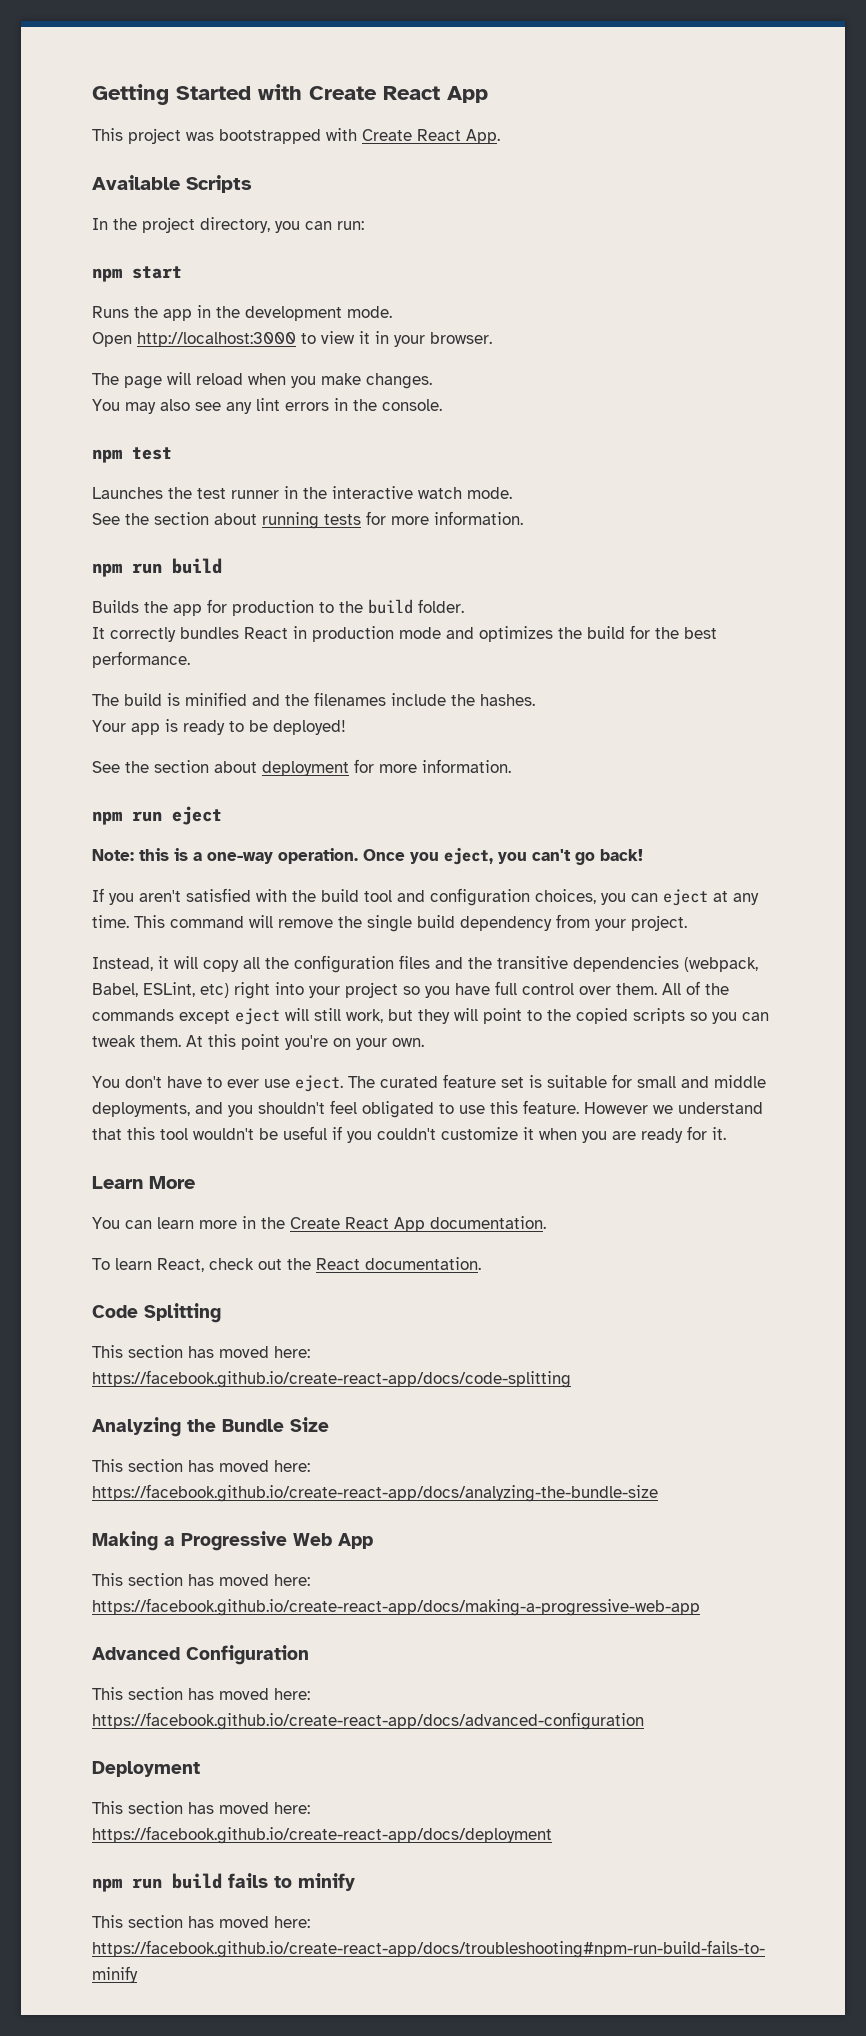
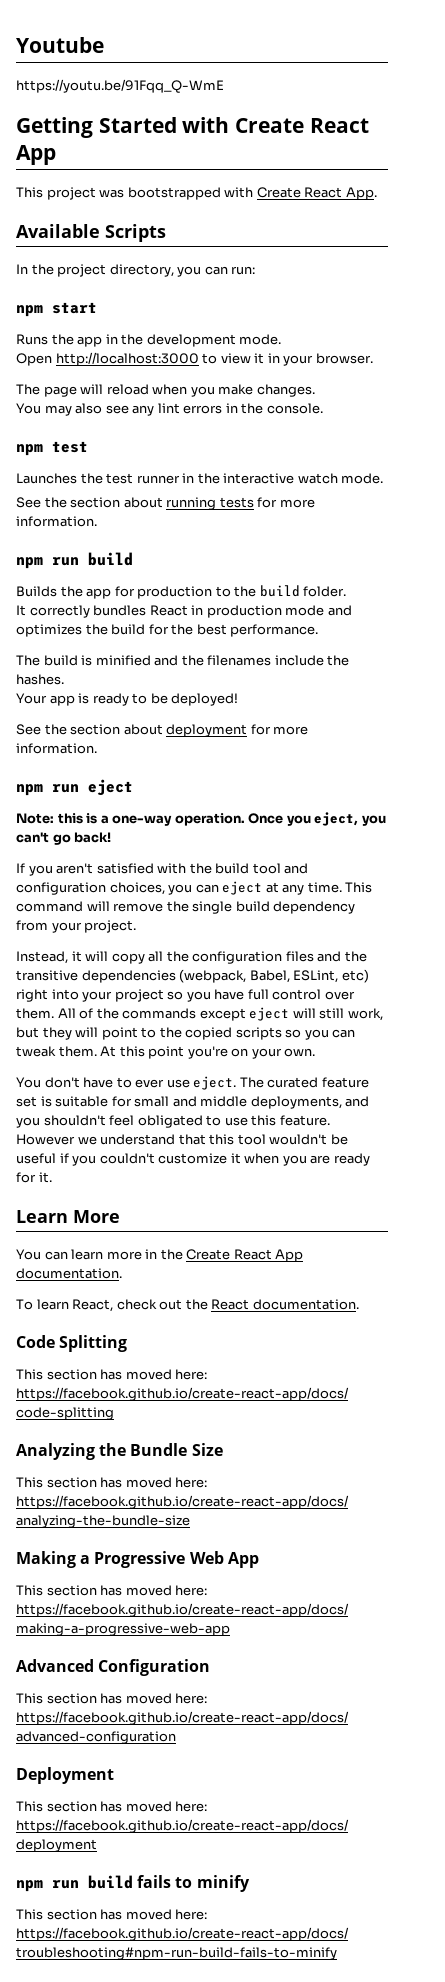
+ Youtube
+ https://youtu.be/91Fqq_Q-WmE

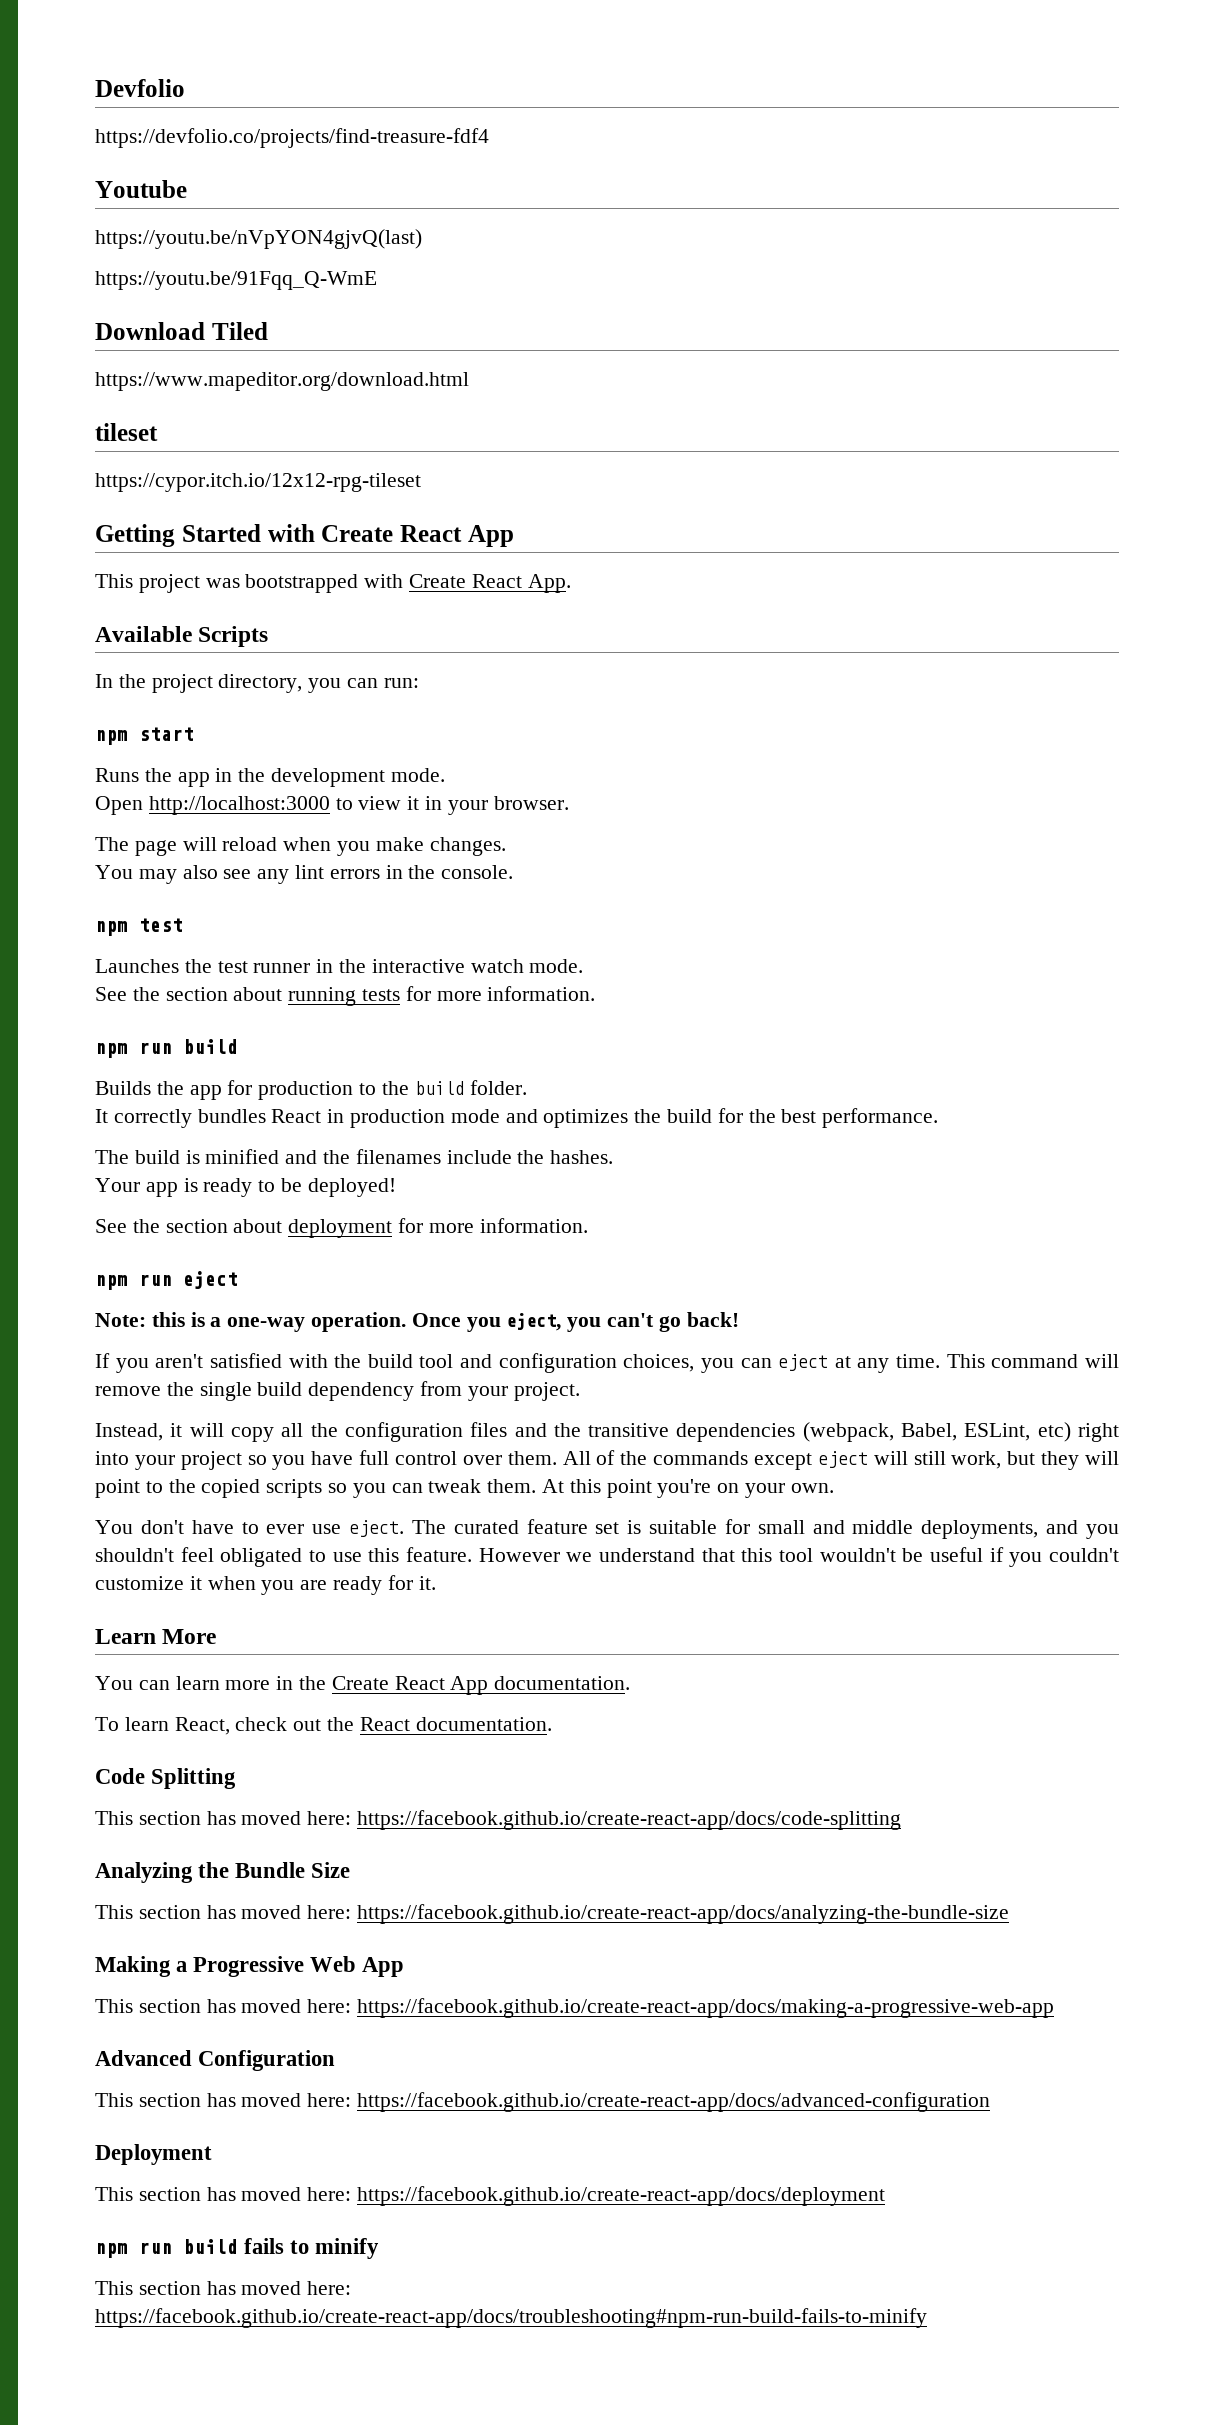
+ Devfolio
+ https://devfolio.co/projects/find-treasure-fdf4
+ https://youtu.be/nVpYON4gjvQ(last)
+ Download Tiled
+ https://www.mapeditor.org/download.html
+ tileset
+ https://cypor.itch.io/12x12-rpg-tileset

